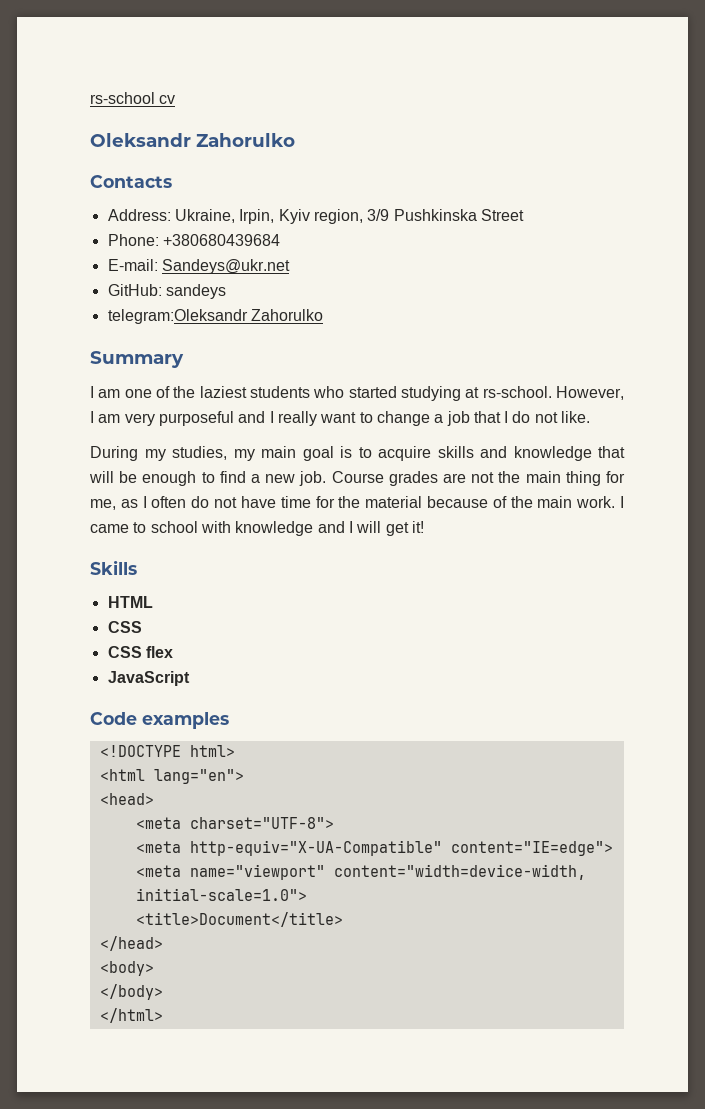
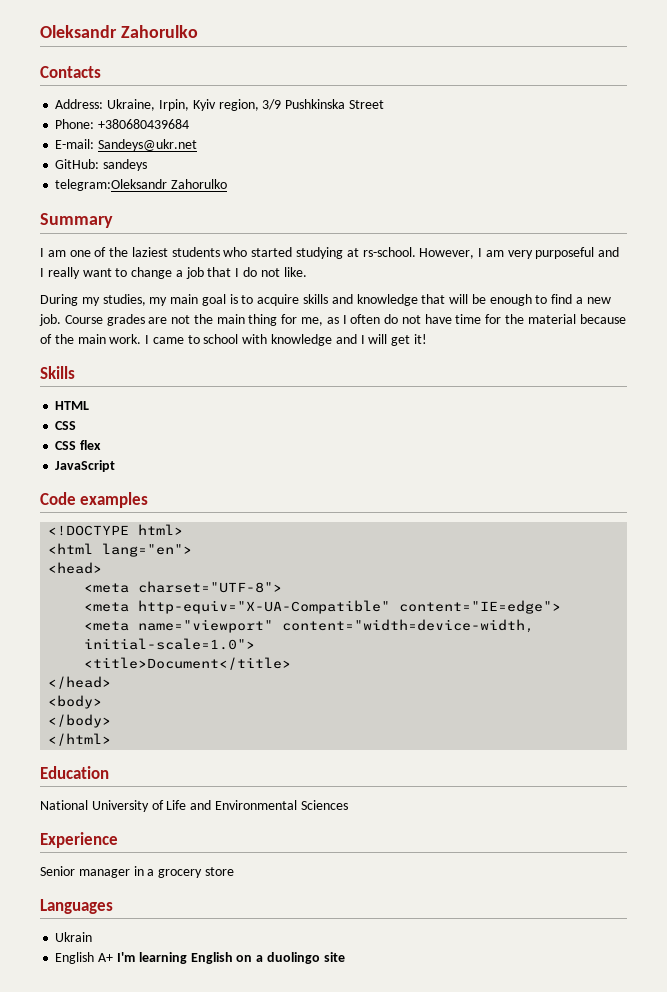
- rs-school cv
+ Education
+ National University of Life and Environmental Sciences
+ Experience
+ Senior manager in a grocery store
+ Languages
+ Ukrain
+ English A+ I'm learning English on a duolingo site

